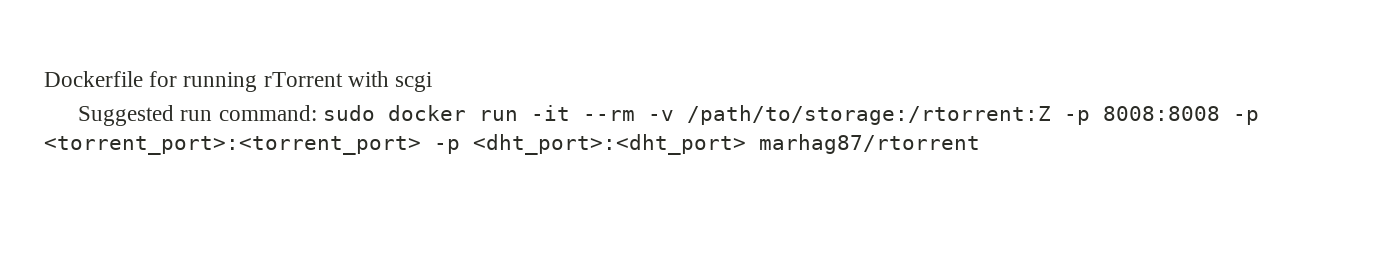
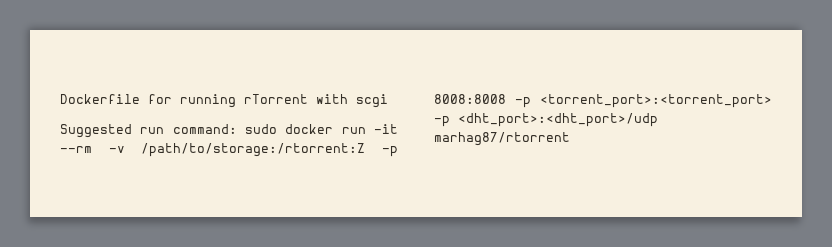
- Suggested run command: sudo docker run -it --rm -v /path/to/storage:/rtorrent:Z -p 8008:8008 -p <torrent_port>:<torrent_port> -p <dht_port>:<dht_port> marhag87/rtorrent
+ Suggested run command: sudo docker run -it --rm -v /path/to/storage:/rtorrent:Z -p 8008:8008 -p <torrent_port>:<torrent_port> -p <dht_port>:<dht_port>/udp marhag87/rtorrent

